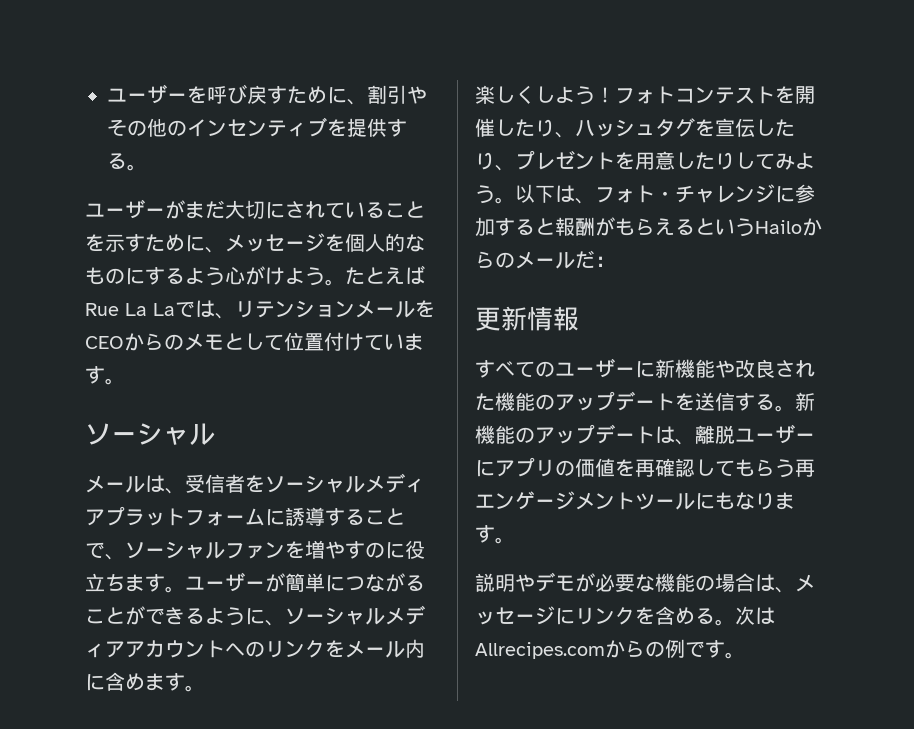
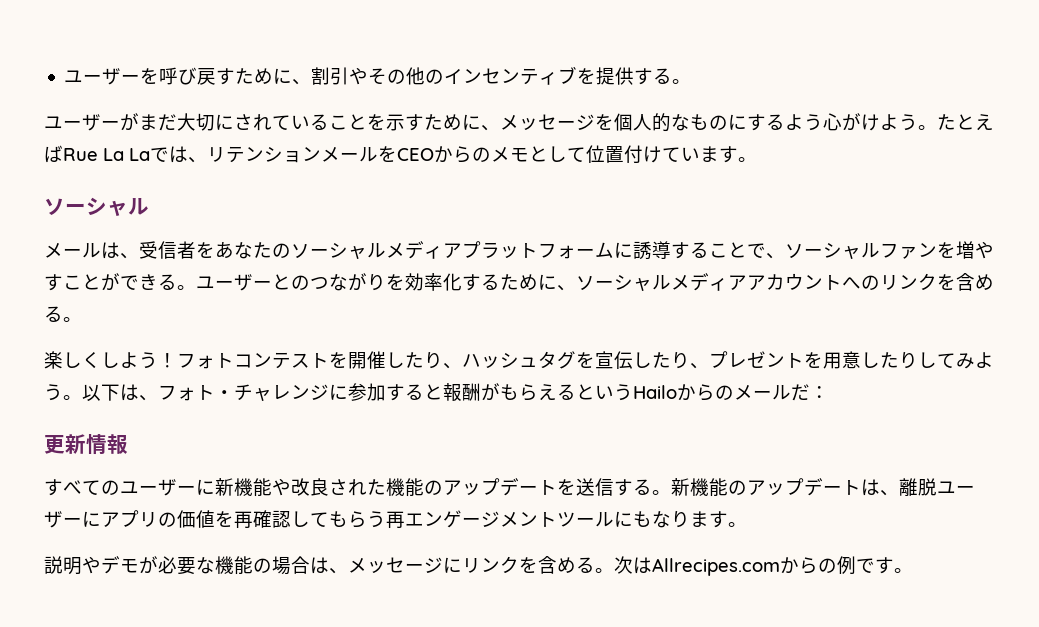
- メールは、受信者をソーシャルメディアプラットフォームに誘導することで、ソーシャルファンを増やすのに役立ちます。ユーザーが簡単につながることができるように、ソーシャルメディアアカウントへのリンクをメール内に含めます。
+ メールは、受信者をあなたのソーシャルメディアプラットフォームに誘導することで、ソーシャルファンを増やすことができる。ユーザーとのつながりを効率化するために、ソーシャルメディアアカウントへのリンクを含める。

